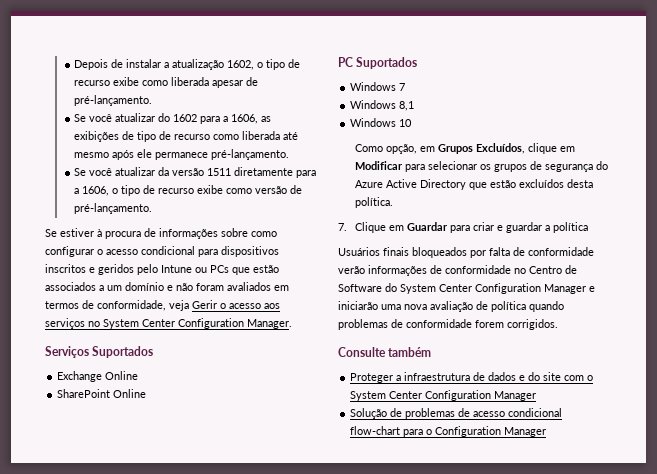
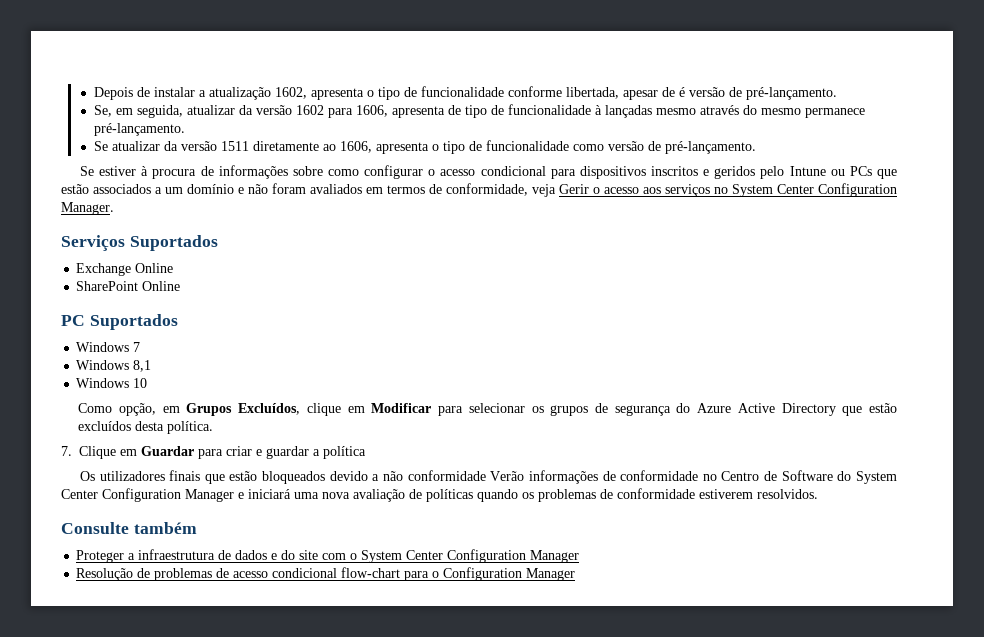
- Depois de instalar a atualização 1602, o tipo de recurso exibe como liberada apesar de pré-lançamento.
- Se você atualizar do 1602 para a 1606, as exibições de tipo de recurso como liberada até mesmo após ele permanece pré-lançamento.
+ Depois de instalar a atualização 1602, apresenta o tipo de funcionalidade conforme libertada, apesar de é versão de pré-lançamento.
+ Se, em seguida, atualizar da versão 1602 para 1606, apresenta de tipo de funcionalidade à lançadas mesmo através do mesmo permanece pré-lançamento.
- Se você atualizar da versão 1511 diretamente para a 1606, o tipo de recurso exibe como versão de pré-lançamento.
+ Se atualizar da versão 1511 diretamente ao 1606, apresenta o tipo de funcionalidade como versão de pré-lançamento.
- Usuários finais bloqueados por falta de conformidade verão informações de conformidade no Centro de Software do System Center Configuration Manager e iniciarão uma nova avaliação de política quando problemas de conformidade forem corrigidos.
+ Os utilizadores finais que estão bloqueados devido a não conformidade Verão informações de conformidade no Centro de Software do System Center Configuration Manager e iniciará uma nova avaliação de políticas quando os problemas de conformidade estiverem resolvidos.
- Solução de problemas de acesso condicional flow-chart para o Configuration Manager
+ Resolução de problemas de acesso condicional flow-chart para o Configuration Manager

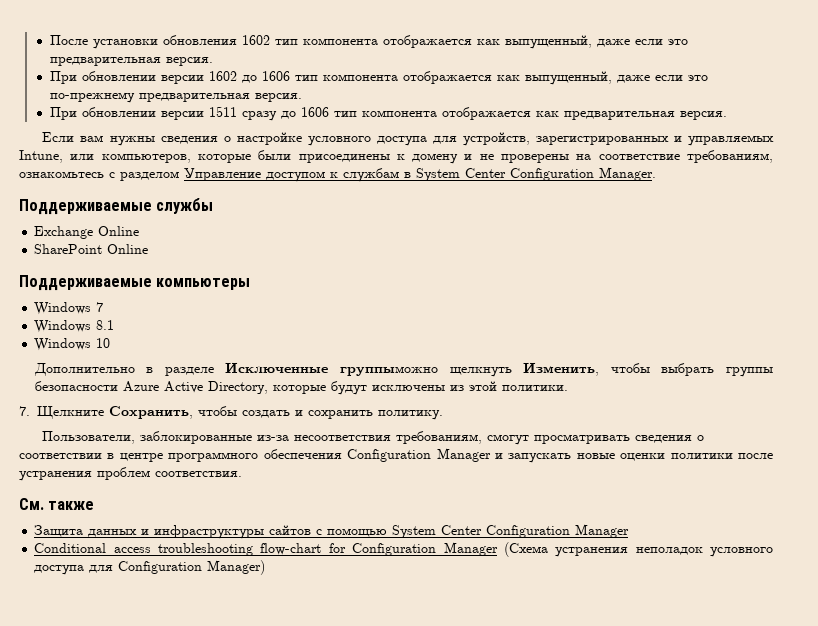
- Depois de instalar a atualização 1602, apresenta o tipo de funcionalidade conforme libertada, apesar de é versão de pré-lançamento.
- Se, em seguida, atualizar da versão 1602 para 1606, apresenta de tipo de funcionalidade à lançadas mesmo através do mesmo permanece pré-lançamento.
- Se atualizar da versão 1511 diretamente ao 1606, apresenta o tipo de funcionalidade como versão de pré-lançamento.
- Se estiver à procura de informações sobre como configurar o acesso condicional para dispositivos inscritos e geridos pelo Intune ou PCs que estão associados a um domínio e não foram avaliados em termos de conformidade, veja Gerir o acesso aos serviços no System Center Configuration Manager.
+ После установки обновления 1602 тип компонента отображается как выпущенный, даже если это предварительная версия.
+ При обновлении версии 1602 до 1606 тип компонента отображается как выпущенный, даже если это по-прежнему предварительная версия.
+ При обновлении версии 1511 сразу до 1606 тип компонента отображается как предварительная версия.
+ Если вам нужны сведения о настройке условного доступа для устройств, зарегистрированных и управляемых Intune, или компьютеров, которые были присоединены к домену и не проверены на соответствие требованиям, ознакомьтесь с разделом Управление доступом к службам в System Center Configuration Manager.
- Serviços Suportados
+ Поддерживаемые службы
- PC Suportados
+ Поддерживаемые компьютеры
- Windows 8,1
+ Windows 8.1
- Como opção, em Grupos Excluídos, clique em Modificar para selecionar os grupos de segurança do Azure Active Directory que estão excluídos desta política.
- 7. Clique em Guardar para criar e guardar a política
- Os utilizadores finais que estão bloqueados devido a não conformidade Verão informações de conformidade no Centro de Software do System Center Configuration Manager e iniciará uma nova avaliação de políticas quando os problemas de conformidade estiverem resolvidos.
- Consulte também
- Proteger a infraestrutura de dados e do site com o System Center Configuration Manager
- Resolução de problemas de acesso condicional flow-chart para o Configuration Manager
+ Дополнительно в разделе Исключенные группыможно щелкнуть Изменить, чтобы выбрать группы безопасности Azure Active Directory, которые будут исключены из этой политики.
+ 7. Щелкните Сохранить, чтобы создать и сохранить политику.
+ Пользователи, заблокированные из-за несоответствия требованиям, смогут просматривать сведения о соответствии в центре программного обеспечения Configuration Manager и запускать новые оценки политики после устранения проблем соответствия.
+ См. также
+ Защита данных и инфраструктуры сайтов с помощью System Center Configuration Manager
+ Conditional access troubleshooting flow-chart for Configuration Manager (Схема устранения неполадок условного доступа для Configuration Manager)

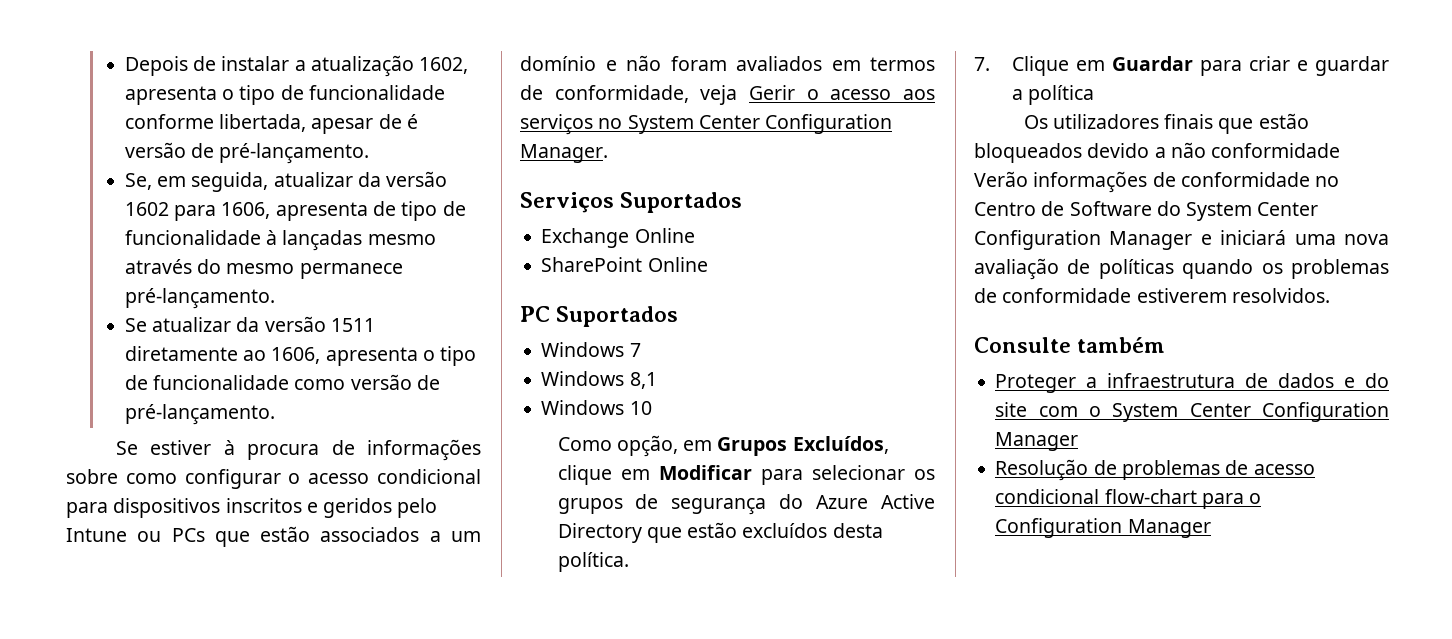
- После установки обновления 1602 тип компонента отображается как выпущенный, даже если это предварительная версия.
- При обновлении версии 1602 до 1606 тип компонента отображается как выпущенный, даже если это по-прежнему предварительная версия.
- При обновлении версии 1511 сразу до 1606 тип компонента отображается как предварительная версия.
- Если вам нужны сведения о настройке условного доступа для устройств, зарегистрированных и управляемых Intune, или компьютеров, которые были присоединены к домену и не проверены на соответствие требованиям, ознакомьтесь с разделом Управление доступом к службам в System Center Configuration Manager.
+ Depois de instalar a atualização 1602, apresenta o tipo de funcionalidade conforme libertada, apesar de é versão de pré-lançamento.
+ Se, em seguida, atualizar da versão 1602 para 1606, apresenta de tipo de funcionalidade à lançadas mesmo através do mesmo permanece pré-lançamento.
+ Se atualizar da versão 1511 diretamente ao 1606, apresenta o tipo de funcionalidade como versão de pré-lançamento.
+ Se estiver à procura de informações sobre como configurar o acesso condicional para dispositivos inscritos e geridos pelo Intune ou PCs que estão associados a um domínio e não foram avaliados em termos de conformidade, veja Gerir o acesso aos serviços no System Center Configuration Manager.
- Поддерживаемые службы
+ Serviços Suportados
- Поддерживаемые компьютеры
+ PC Suportados
- Windows 8.1
+ Windows 8,1
- Дополнительно в разделе Исключенные группыможно щелкнуть Изменить, чтобы выбрать группы безопасности Azure Active Directory, которые будут исключены из этой политики.
- 7. Щелкните Сохранить, чтобы создать и сохранить политику.
- Пользователи, заблокированные из-за несоответствия требованиям, смогут просматривать сведения о соответствии в центре программного обеспечения Configuration Manager и запускать новые оценки политики после устранения проблем соответствия.
- См. также
- Защита данных и инфраструктуры сайтов с помощью System Center Configuration Manager
- Conditional access troubleshooting flow-chart for Configuration Manager (Схема устранения неполадок условного доступа для Configuration Manager)
+ Como opção, em Grupos Excluídos, clique em Modificar para selecionar os grupos de segurança do Azure Active Directory que estão excluídos desta política.
+ 7. Clique em Guardar para criar e guardar a política
+ Os utilizadores finais que estão bloqueados devido a não conformidade Verão informações de conformidade no Centro de Software do System Center Configuration Manager e iniciará uma nova avaliação de políticas quando os problemas de conformidade estiverem resolvidos.
+ Consulte também
+ Proteger a infraestrutura de dados e do site com o System Center Configuration Manager
+ Resolução de problemas de acesso condicional flow-chart para o Configuration Manager

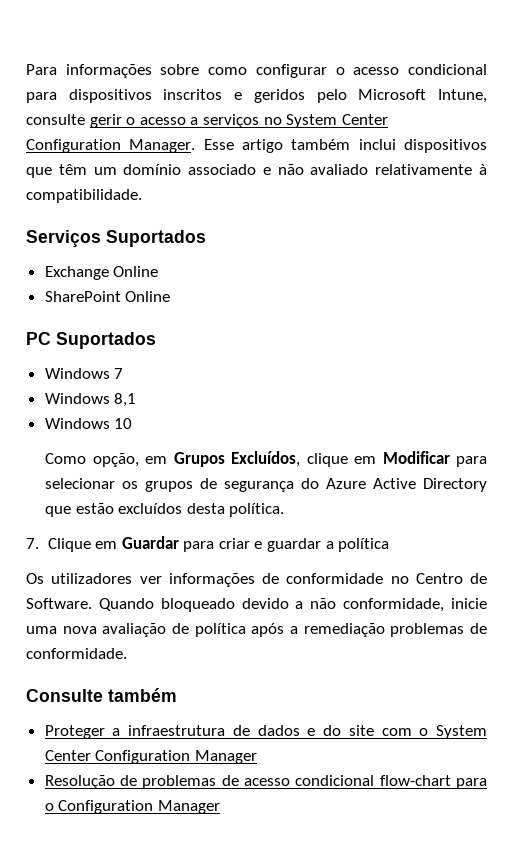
- Depois de instalar a atualização 1602, apresenta o tipo de funcionalidade conforme libertada, apesar de é versão de pré-lançamento.
- Se, em seguida, atualizar da versão 1602 para 1606, apresenta de tipo de funcionalidade à lançadas mesmo através do mesmo permanece pré-lançamento.
- Se atualizar da versão 1511 diretamente ao 1606, apresenta o tipo de funcionalidade como versão de pré-lançamento.
- Se estiver à procura de informações sobre como configurar o acesso condicional para dispositivos inscritos e geridos pelo Intune ou PCs que estão associados a um domínio e não foram avaliados em termos de conformidade, veja Gerir o acesso aos serviços no System Center Configuration Manager.
+ Para informações sobre como configurar o acesso condicional para dispositivos inscritos e geridos pelo Microsoft Intune, consulte gerir o acesso a serviços no System Center Configuration Manager. Esse artigo também inclui dispositivos que têm um domínio associado e não avaliado relativamente à compatibilidade.
- Os utilizadores finais que estão bloqueados devido a não conformidade Verão informações de conformidade no Centro de Software do System Center Configuration Manager e iniciará uma nova avaliação de políticas quando os problemas de conformidade estiverem resolvidos.
+ Os utilizadores ver informações de conformidade no Centro de Software. Quando bloqueado devido a não conformidade, inicie uma nova avaliação de política após a remediação problemas de conformidade.

